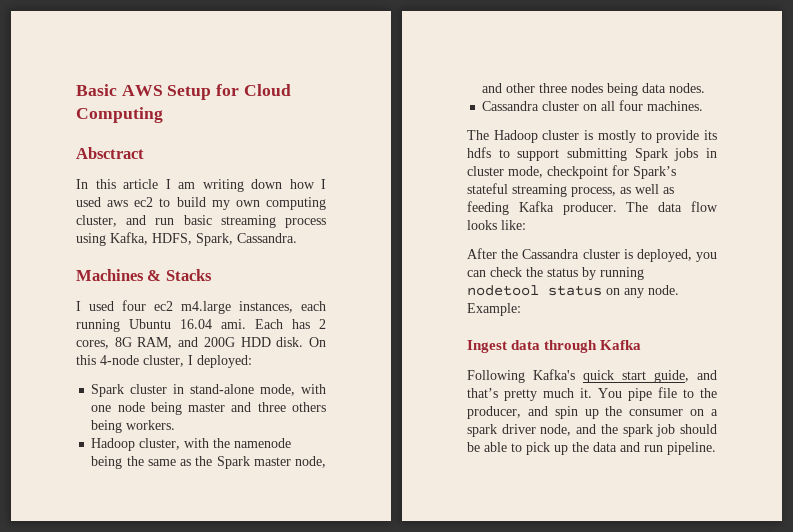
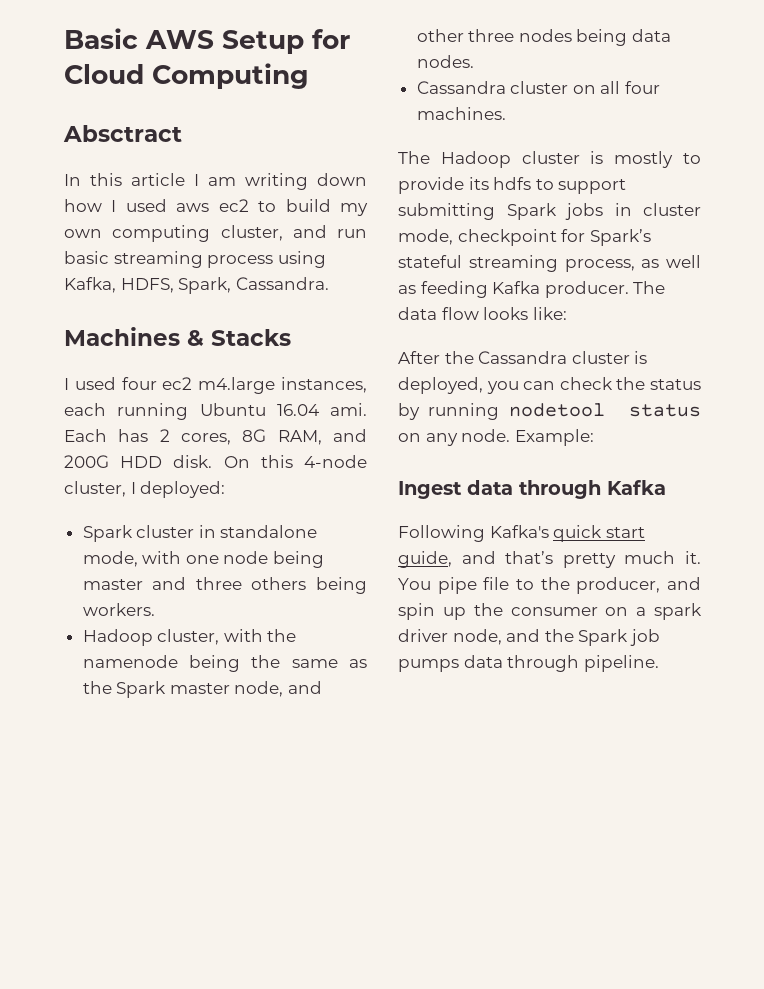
- Spark cluster in stand-alone mode, with one node being master and three others being workers.
+ Spark cluster in standalone mode, with one node being master and three others being workers.
- You pipe file to the producer, and spin up the consumer on a spark driver node, and the spark job should be able to pick up the data and run pipeline.
+ You pipe file to the producer, and spin up the consumer on a spark driver node, and the Spark job pumps data through pipeline.

